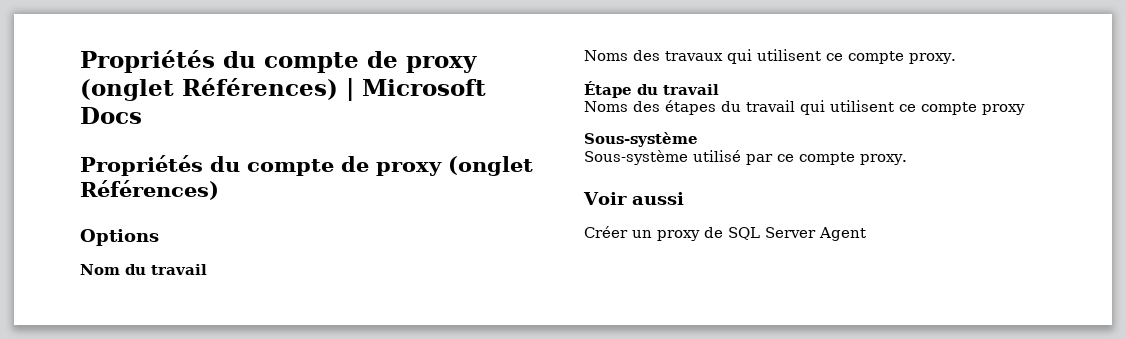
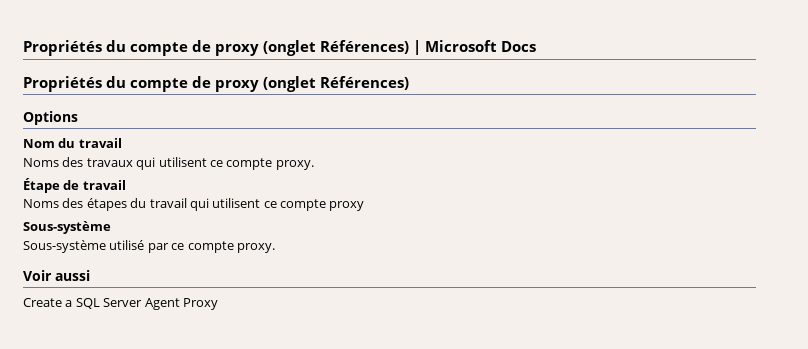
- Étape du travail
+ Étape de travail
- Créer un proxy de SQL Server Agent
+ Create a SQL Server Agent Proxy

